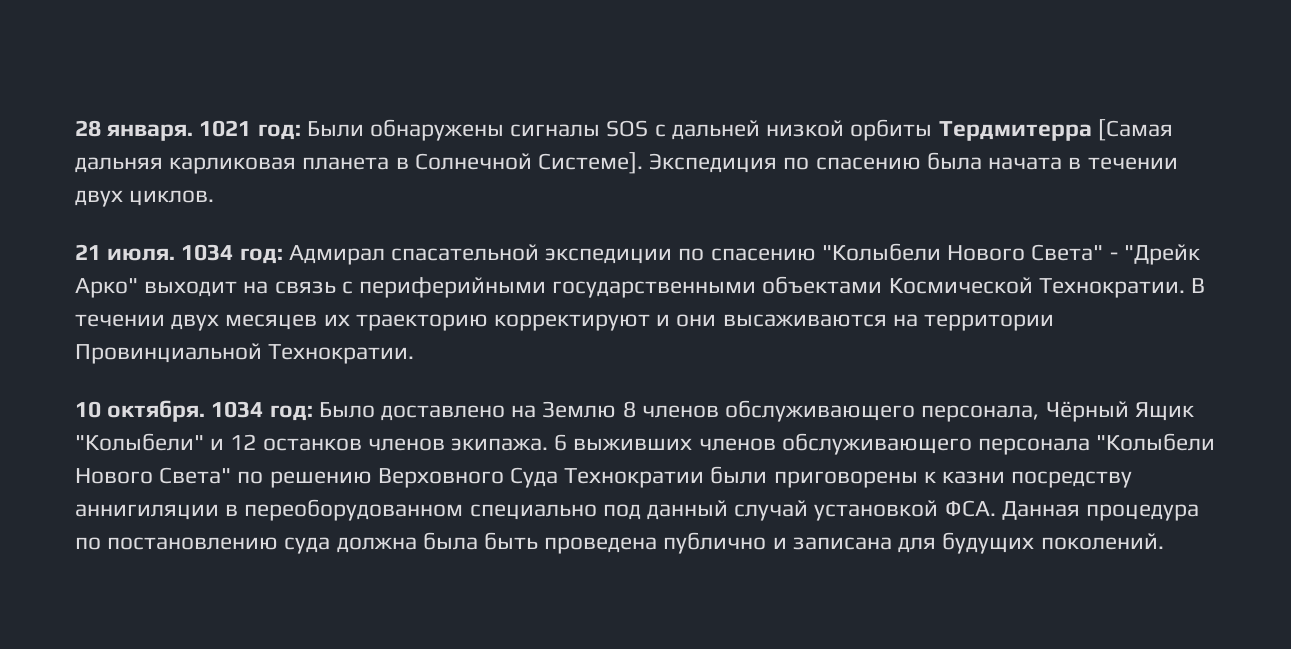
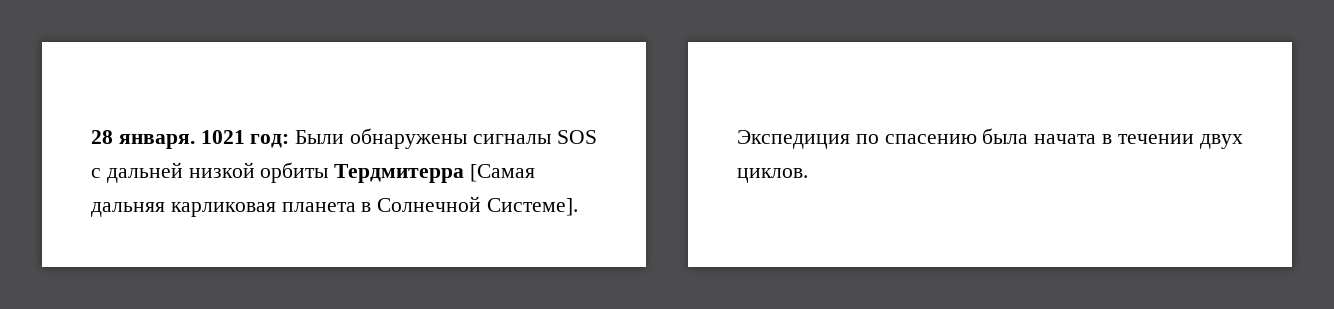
- 21 июля. 1034 год: Адмирал спасательной экспедиции по спасению "Колыбели Нового Света" - "Дрейк Арко" выходит на связь с периферийными государственными объектами Космической Технократии. В течении двух месяцев их траекторию корректируют и они высаживаются на территории Провинциальной Технократии.
- 10 октября. 1034 год: Было доставлено на Землю 8 членов обслуживающего персонала, Чёрный Ящик "Колыбели" и 12 останков членов экипажа. 6 выживших членов обслуживающего персонала "Колыбели Нового Света" по решению Верховного Суда Технократии были приговорены к казни посредству аннигиляции в переоборудованном специально под данный случай установкой ФСА. Данная процедура по постановлению суда должна была быть проведена публично и записана для будущих поколений.

